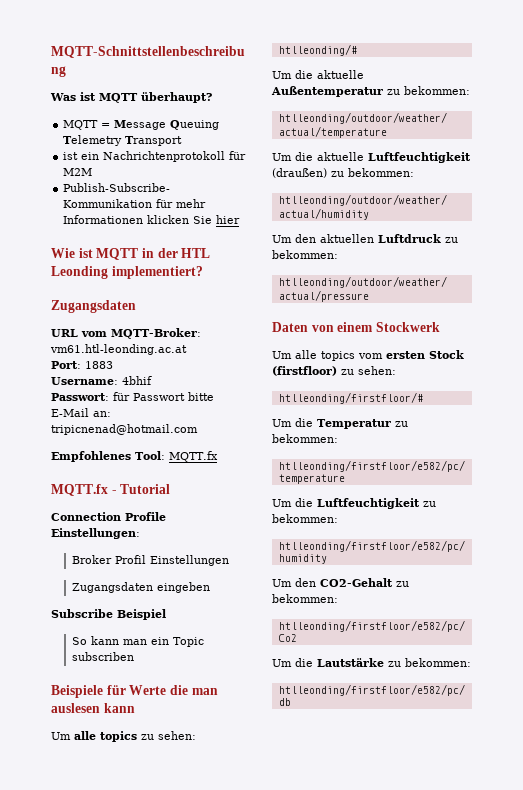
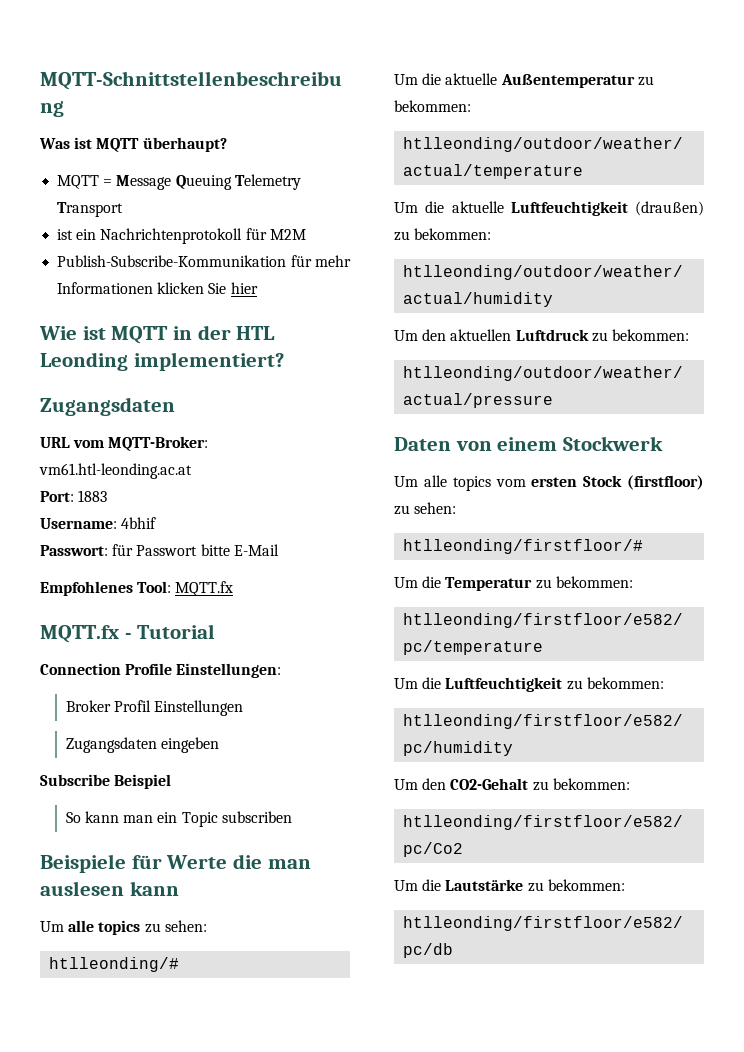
- Passwort: für Passwort bitte E-Mail an: tripicnenad@hotmail.com
+ Passwort: für Passwort bitte E-Mail

